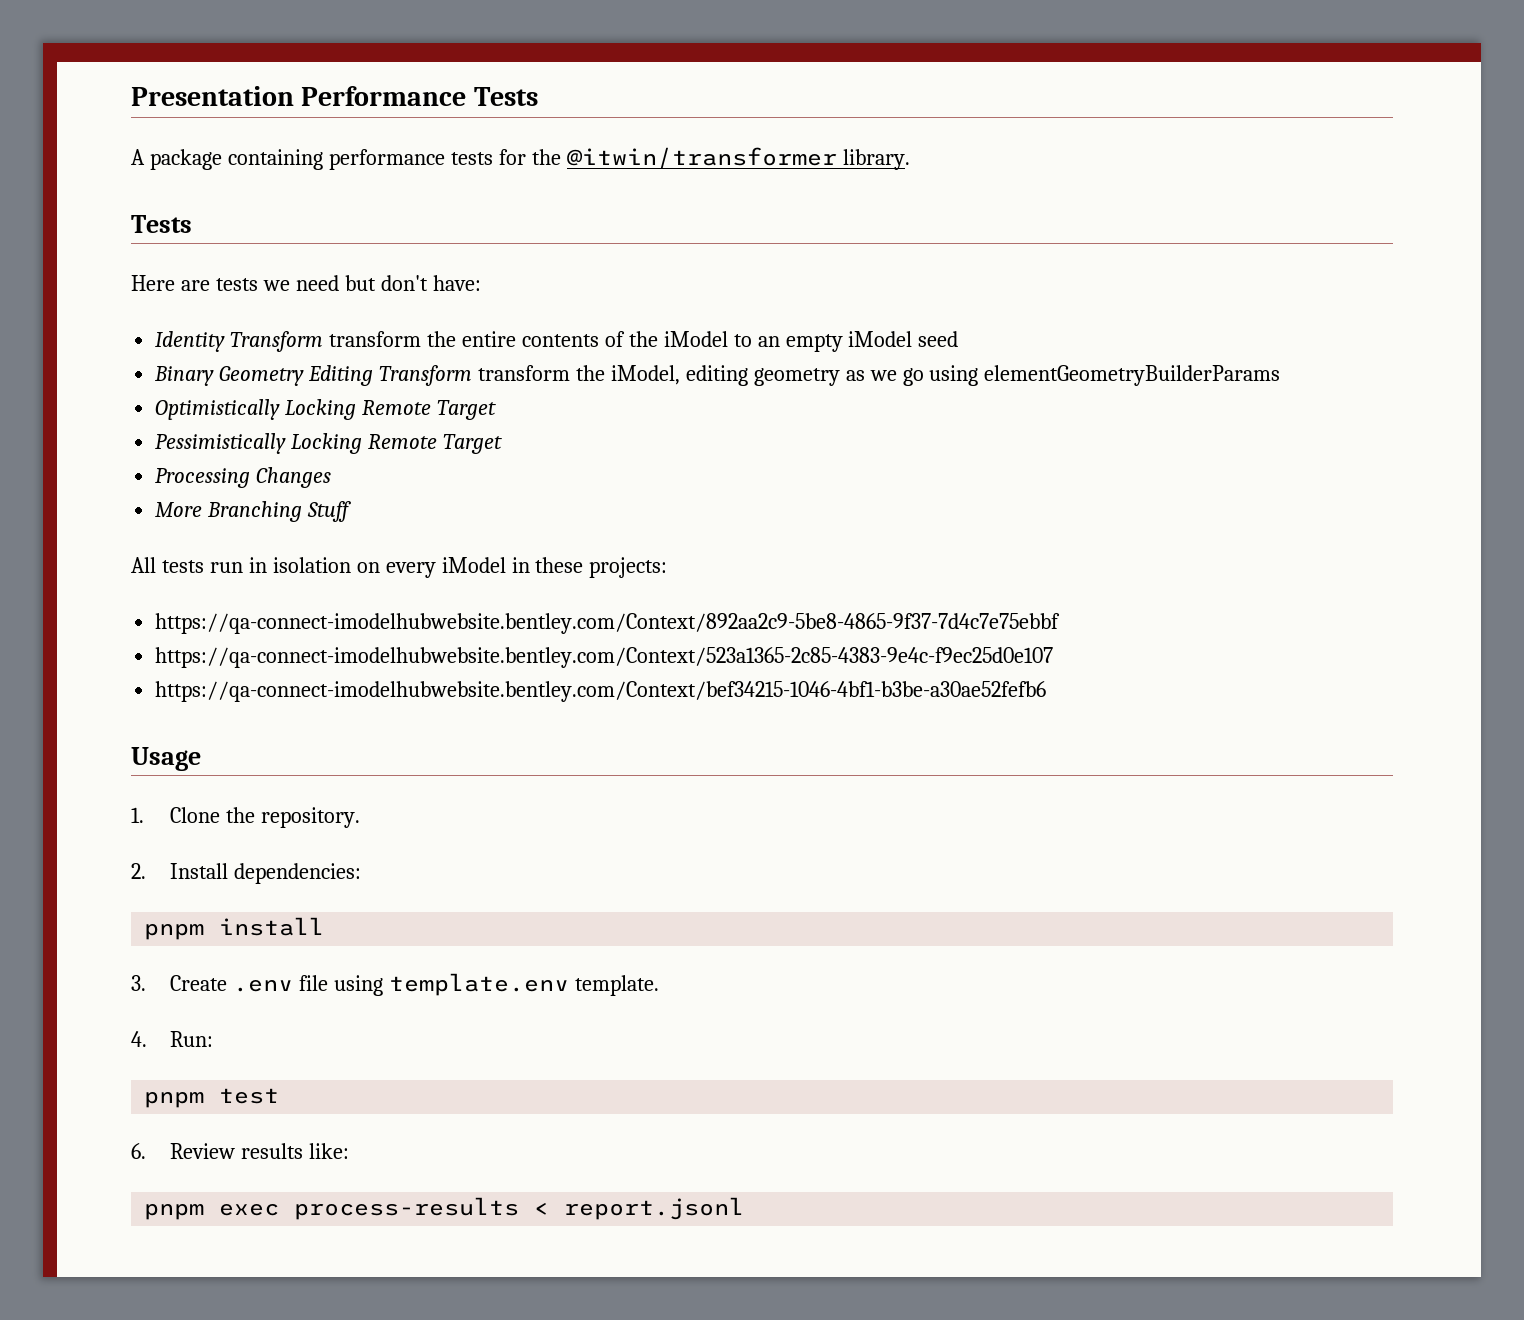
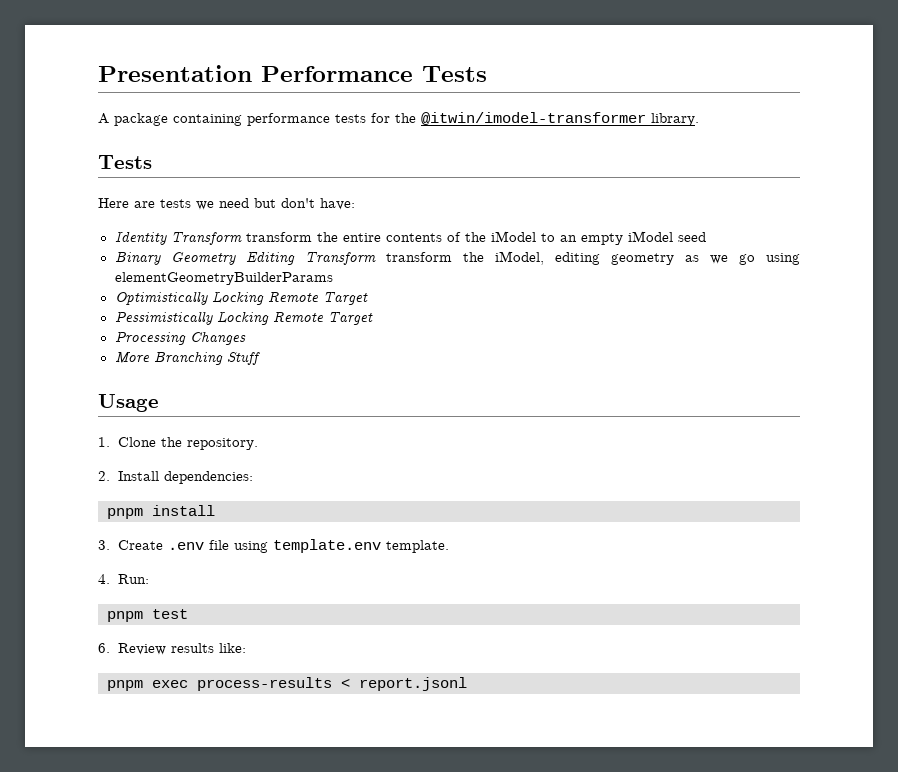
- A package containing performance tests for the @itwin/transformer library.
+ A package containing performance tests for the @itwin/imodel-transformer library.
- All tests run in isolation on every iModel in these projects:
- https://qa-connect-imodelhubwebsite.bentley.com/Context/892aa2c9-5be8-4865-9f37-7d4c7e75ebbf
- https://qa-connect-imodelhubwebsite.bentley.com/Context/523a1365-2c85-4383-9e4c-f9ec25d0e107
- https://qa-connect-imodelhubwebsite.bentley.com/Context/bef34215-1046-4bf1-b3be-a30ae52fefb6

